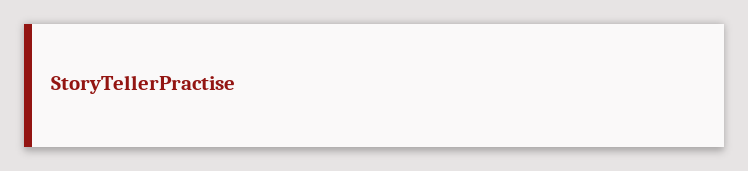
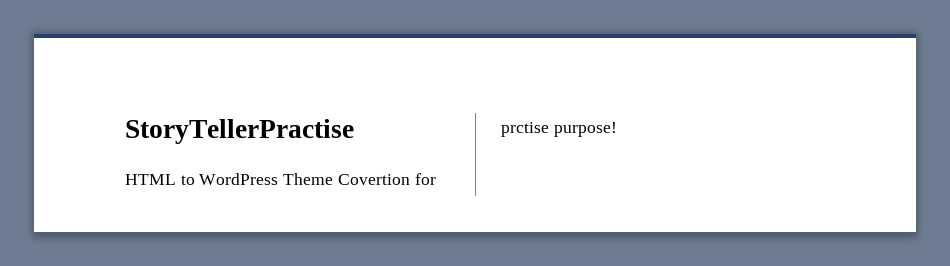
+ HTML to WordPress Theme Covertion for prctise purpose!

